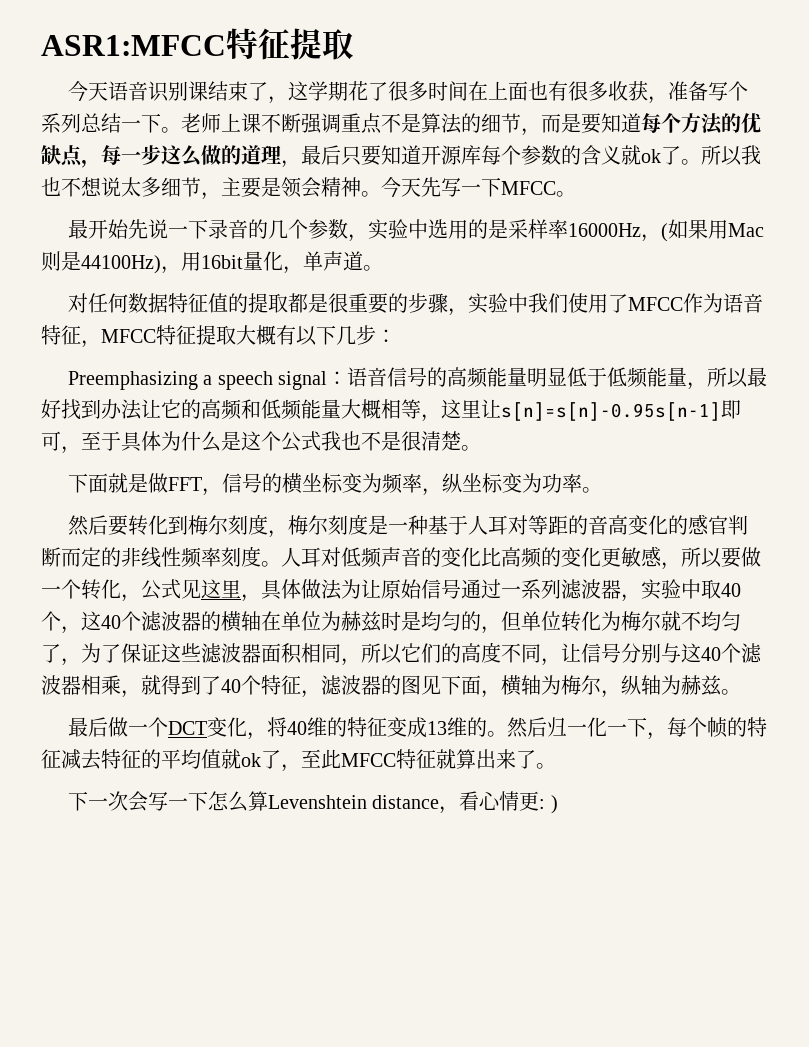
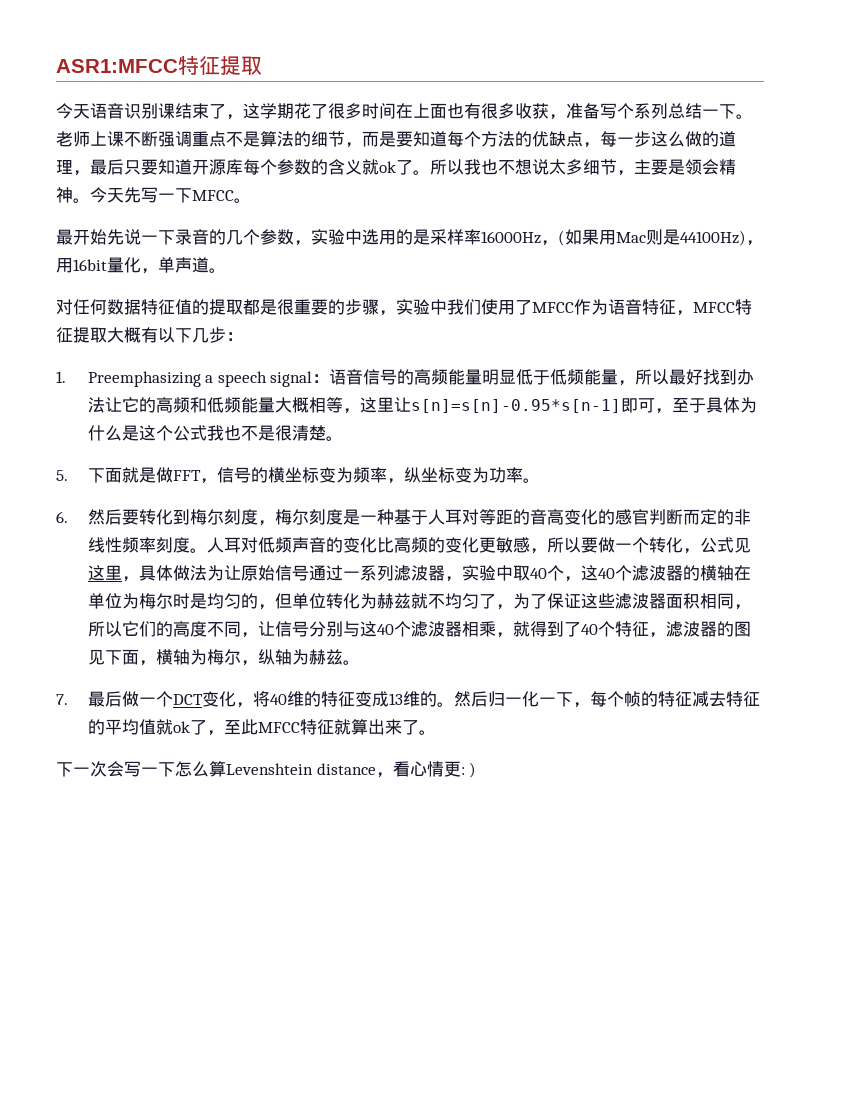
- Preemphasizing a speech signal：语音信号的高频能量明显低于低频能量，所以最好找到办法让它的高频和低频能量大概相等，这里让s[n]=s[n]-0.95s[n-1]即可，至于具体为什么是这个公式我也不是很清楚。
+ 1. Preemphasizing a speech signal：语音信号的高频能量明显低于低频能量，所以最好找到办法让它的高频和低频能量大概相等，这里让s[n]=s[n]-0.95*s[n-1]即可，至于具体为什么是这个公式我也不是很清楚。
- 下面就是做FFT，信号的横坐标变为频率，纵坐标变为功率。
+ 5.下面就是做FFT，信号的横坐标变为频率，纵坐标变为功率。
- 然后要转化到梅尔刻度，梅尔刻度是一种基于人耳对等距的音高变化的感官判断而定的非线性频率刻度。
+ 6.然后要转化到梅尔刻度，梅尔刻度是一种基于人耳对等距的音高变化的感官判断而定的非线性频率刻度。
- 人耳对低频声音的变化比高频的变化更敏感，所以要做一个转化，公式见这里，具体做法为让原始信号通过一系列滤波器，实验中取40个，这40个滤波器的横轴在单位为赫兹时是均匀的，但单位转化为梅尔就不均匀了，为了保证这些滤波器面积相同，所以它们的高度不同，让信号分别与这40个滤波器相乘，就得到了40个特征，滤波器的图见下面，横轴为梅尔，纵轴为赫兹。
+ 人耳对低频声音的变化比高频的变化更敏感，所以要做一个转化，公式见这里，具体做法为让原始信号通过一系列滤波器，实验中取40个，这40个滤波器的横轴在单位为梅尔时是均匀的，但单位转化为赫兹就不均匀了，为了保证这些滤波器面积相同，所以它们的高度不同，让信号分别与这40个滤波器相乘，就得到了40个特征，滤波器的图见下面，横轴为梅尔，纵轴为赫兹。
- 最后做一个DCT变化，将40维的特征变成13维的。
+ 7.最后做一个DCT变化，将40维的特征变成13维的。

